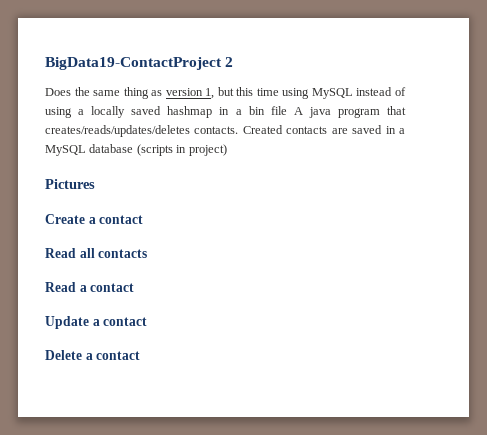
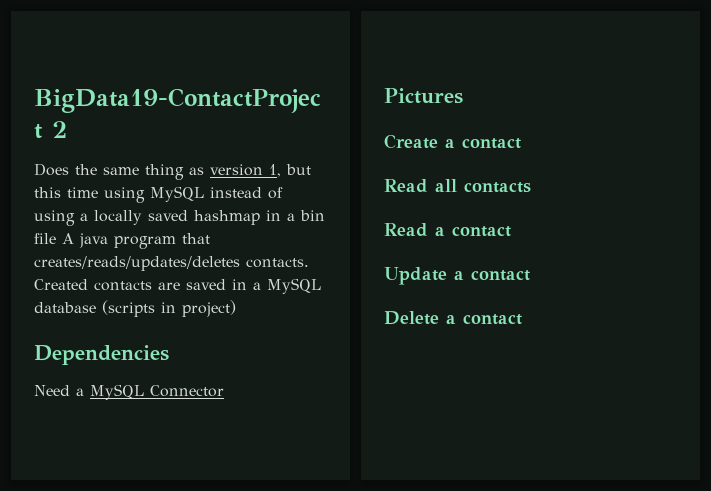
+ Dependencies
+ Need a MySQL Connector

